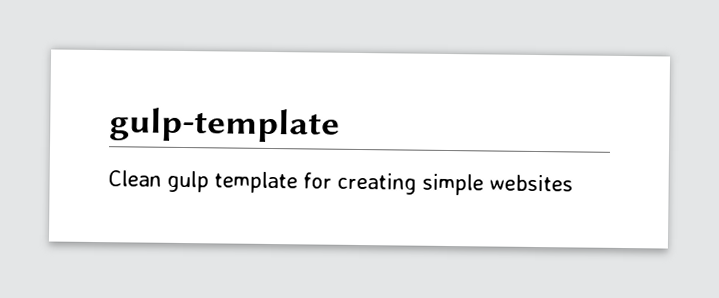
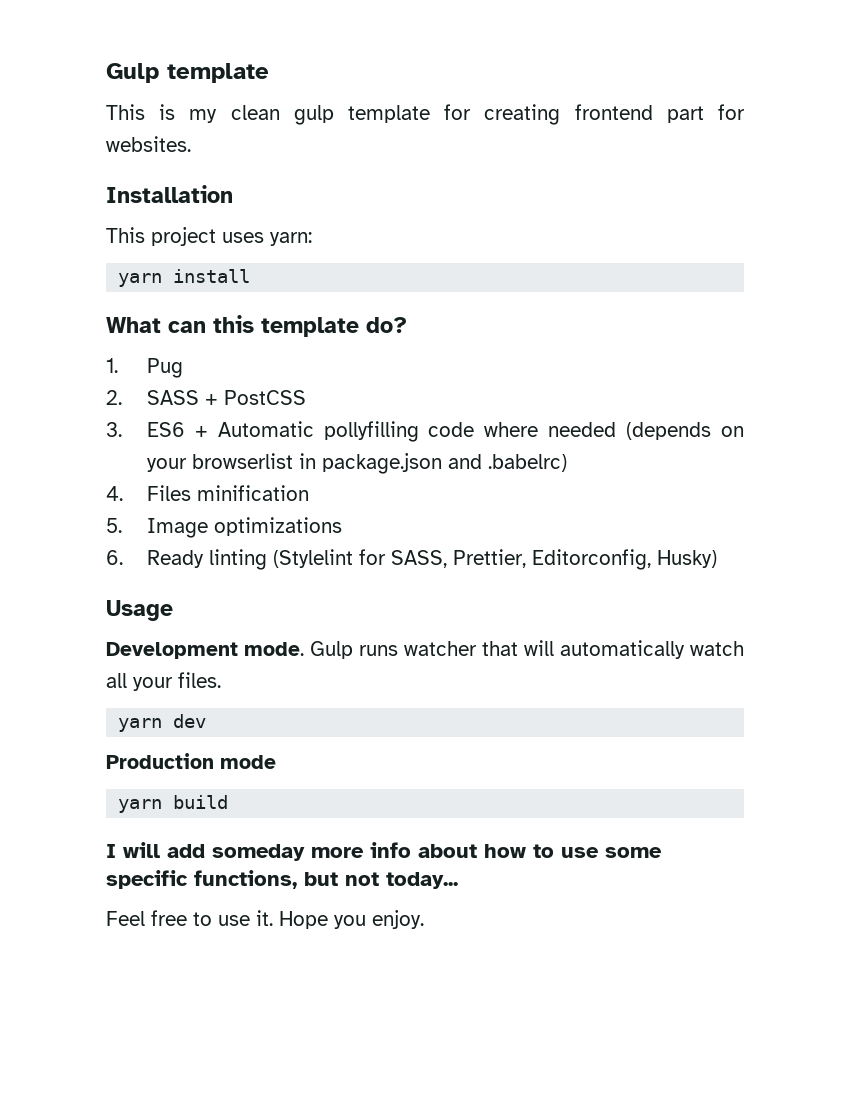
- gulp-template
- Clean gulp template for creating simple websites
+ Gulp template
+ This is my clean gulp template for creating frontend part for websites.
+ Installation
+ This project uses yarn:
+ yarn install
+ What can this template do?
+ 1. Pug
+ 2. SASS + PostCSS
+ 3. ES6 + Automatic pollyfilling code where needed (depends on your browserlist in package.json and .babelrc)
+ 4. Files minification
+ 5. Image optimizations
+ 6. Ready linting (Stylelint for SASS, Prettier, Editorconfig, Husky)
+ Usage
+ Development mode. Gulp runs watcher that will automatically watch all your files.
+ yarn dev
+ Production mode
+ yarn build
+ I will add someday more info about how to use some specific functions, but not today...
+ Feel free to use it. Hope you enjoy.

